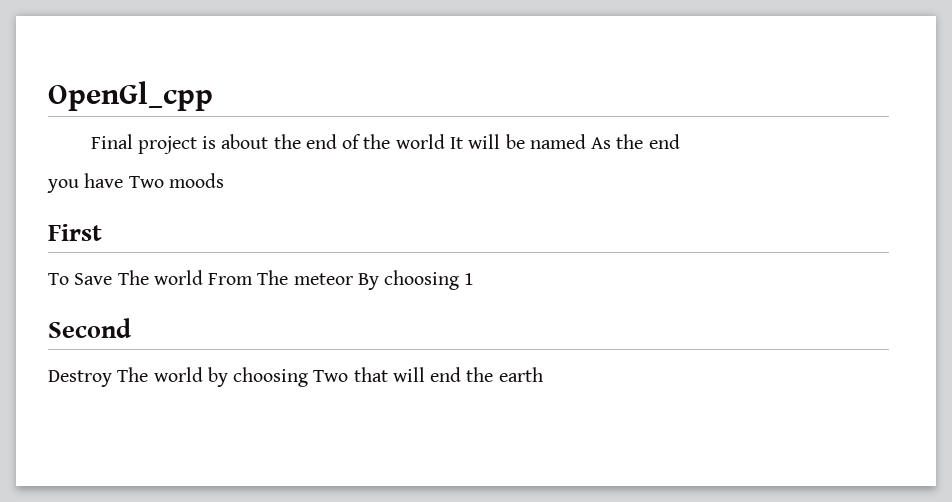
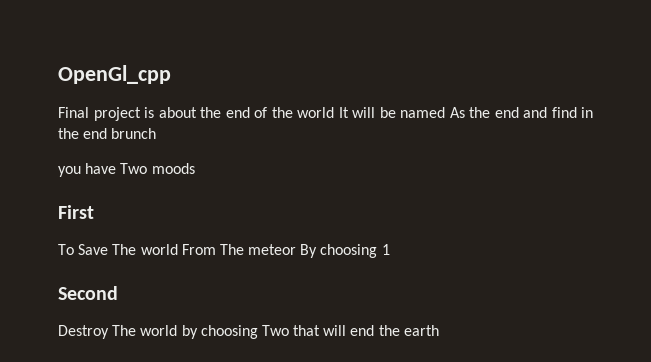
- Final project is about the end of the world It will be named As the end
+ Final project is about the end of the world It will be named As the end and find in the end brunch

